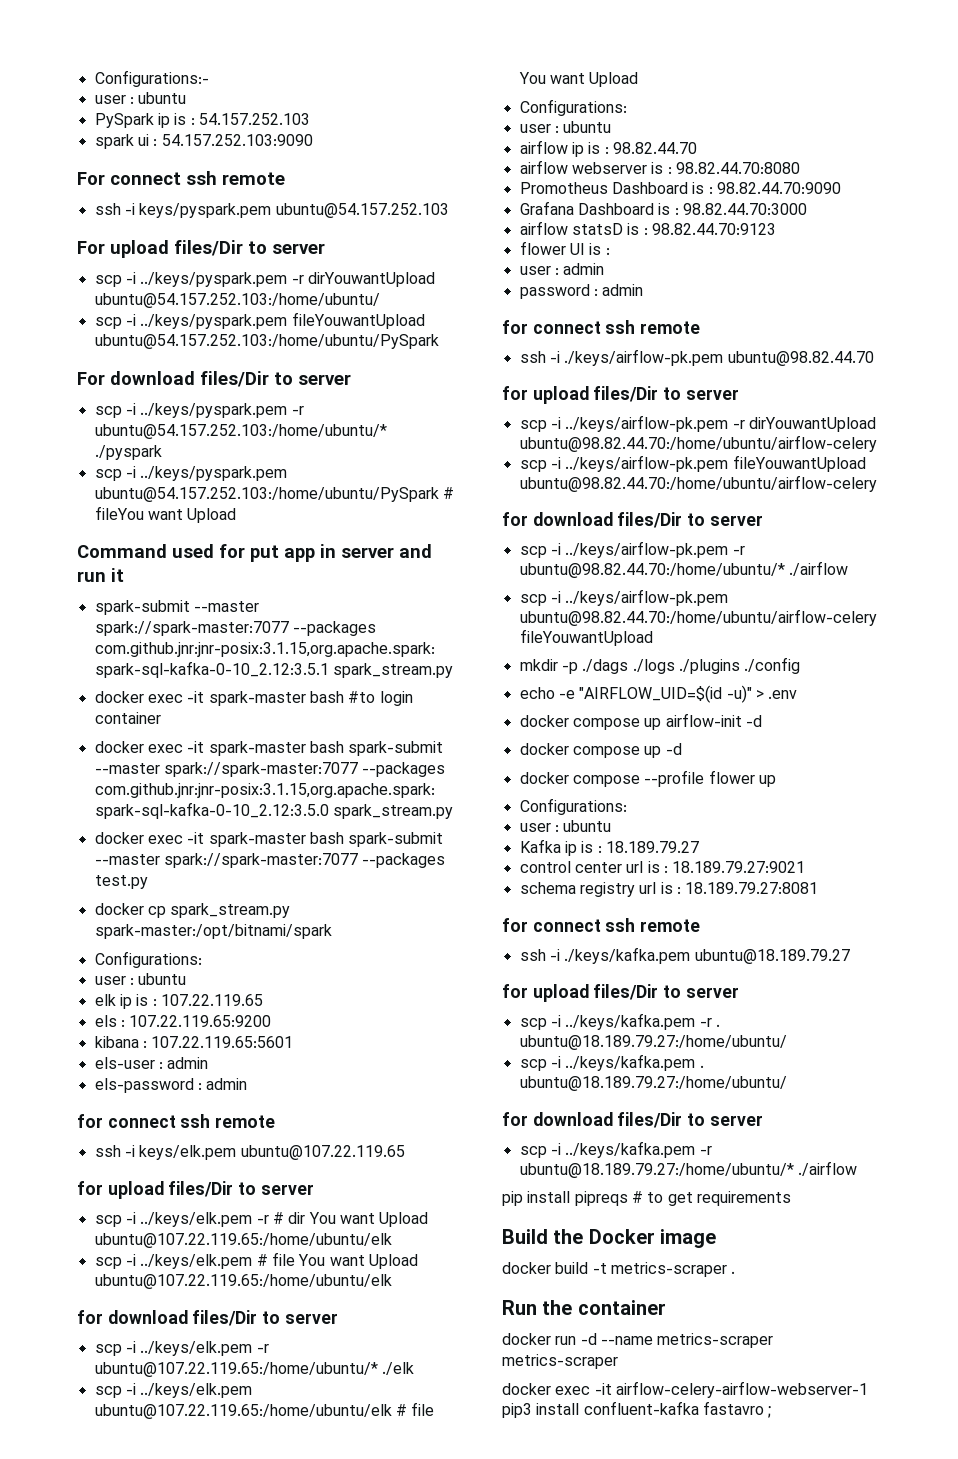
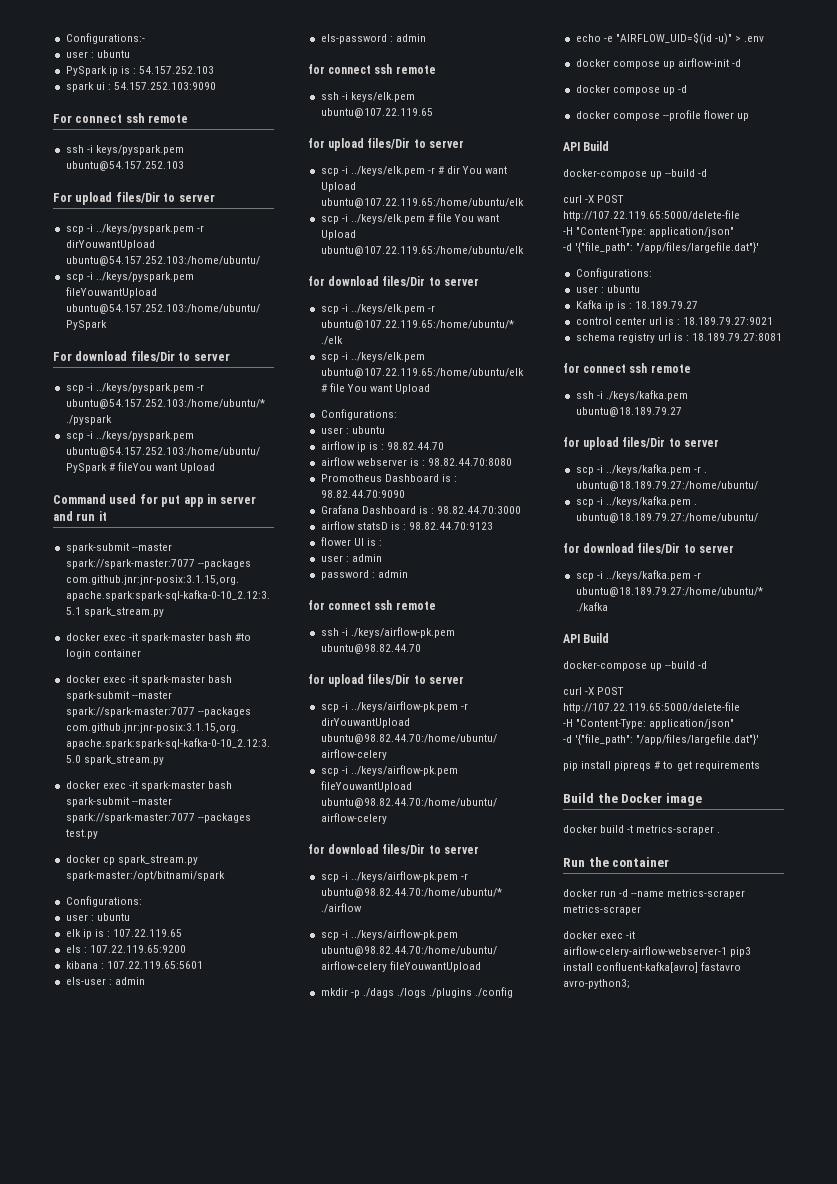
  docker compose --profile flower up
+ API Build
+ docker-compose up --build -d
+ curl -X POST http://107.22.119.65:5000/delete-file
+ -H "Content-Type: application/json"
+ -d '{"file_path": "/app/files/largefile.dat"}'
- scp -i ../keys/kafka.pem -r ubuntu@18.189.79.27:/home/ubuntu/* ./airflow
+ scp -i ../keys/kafka.pem -r ubuntu@18.189.79.27:/home/ubuntu/* ./kafka
+ API Build
+ docker-compose up --build -d
+ curl -X POST http://107.22.119.65:5000/delete-file
+ -H "Content-Type: application/json"
+ -d '{"file_path": "/app/files/largefile.dat"}'
- docker exec -it airflow-celery-airflow-webserver-1 pip3 install confluent-kafka fastavro ;
+ docker exec -it airflow-celery-airflow-webserver-1 pip3 install confluent-kafka[avro] fastavro avro-python3;

